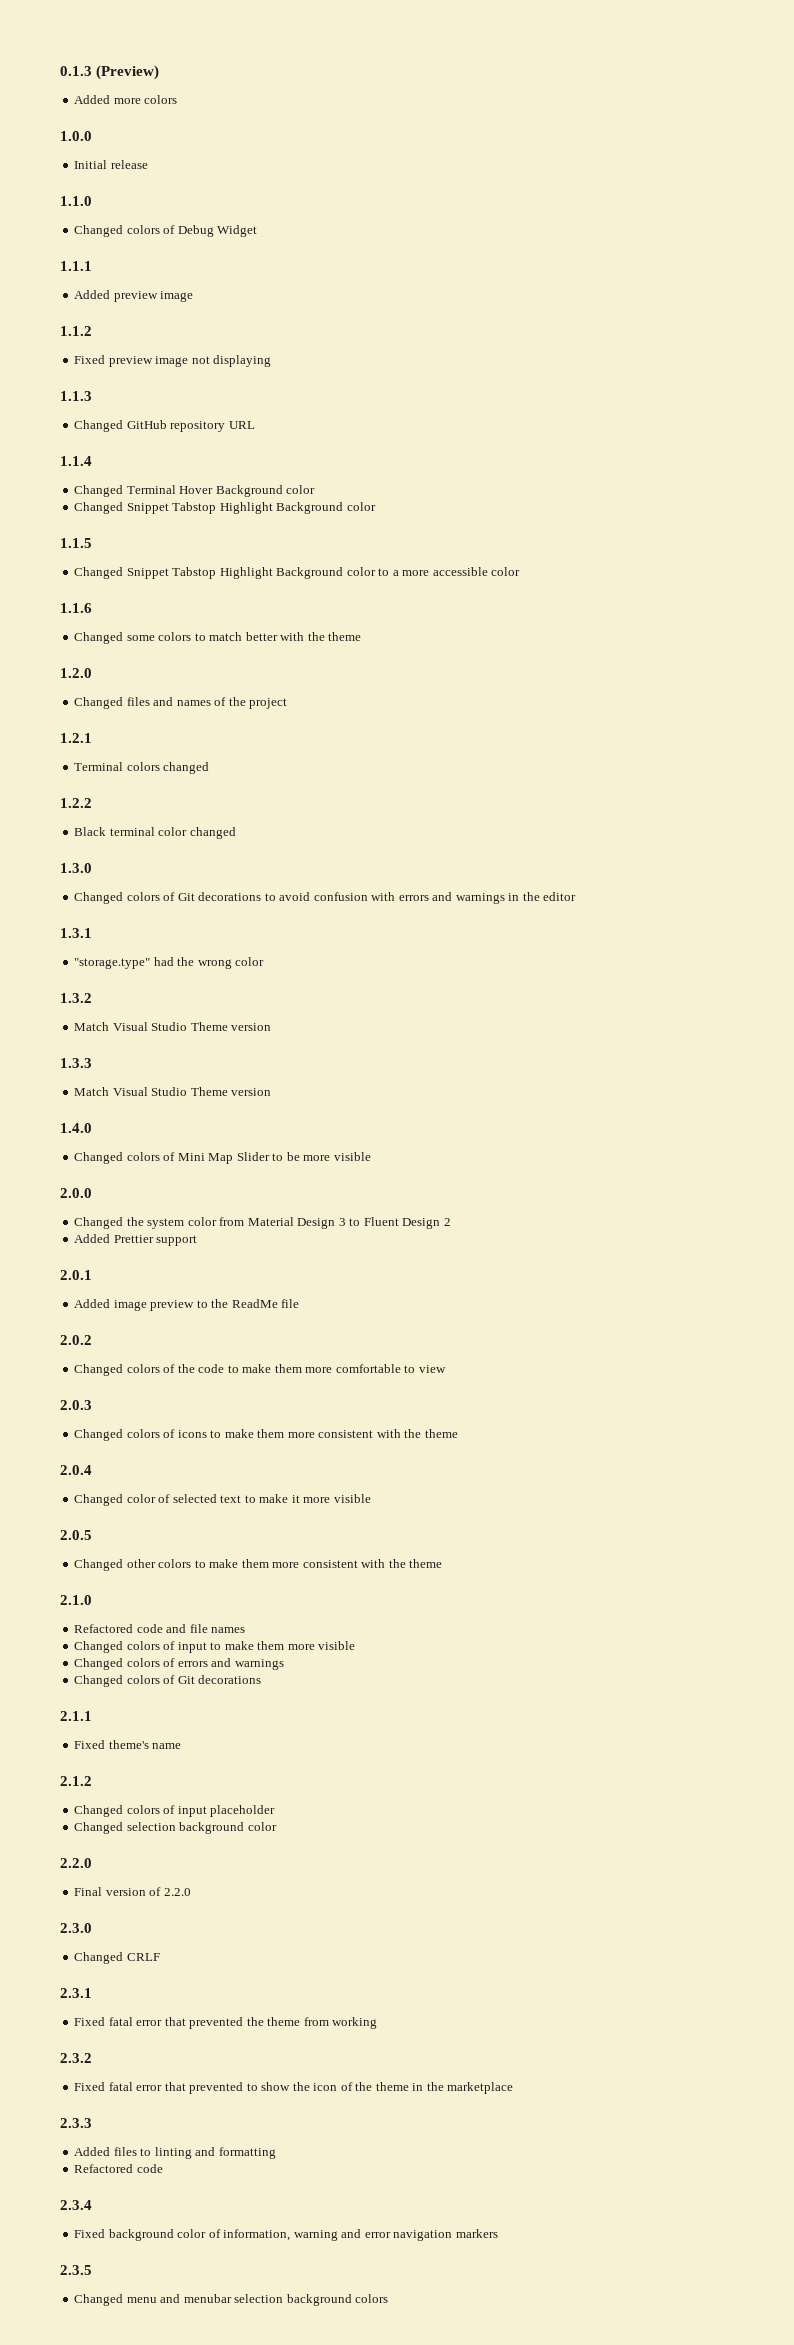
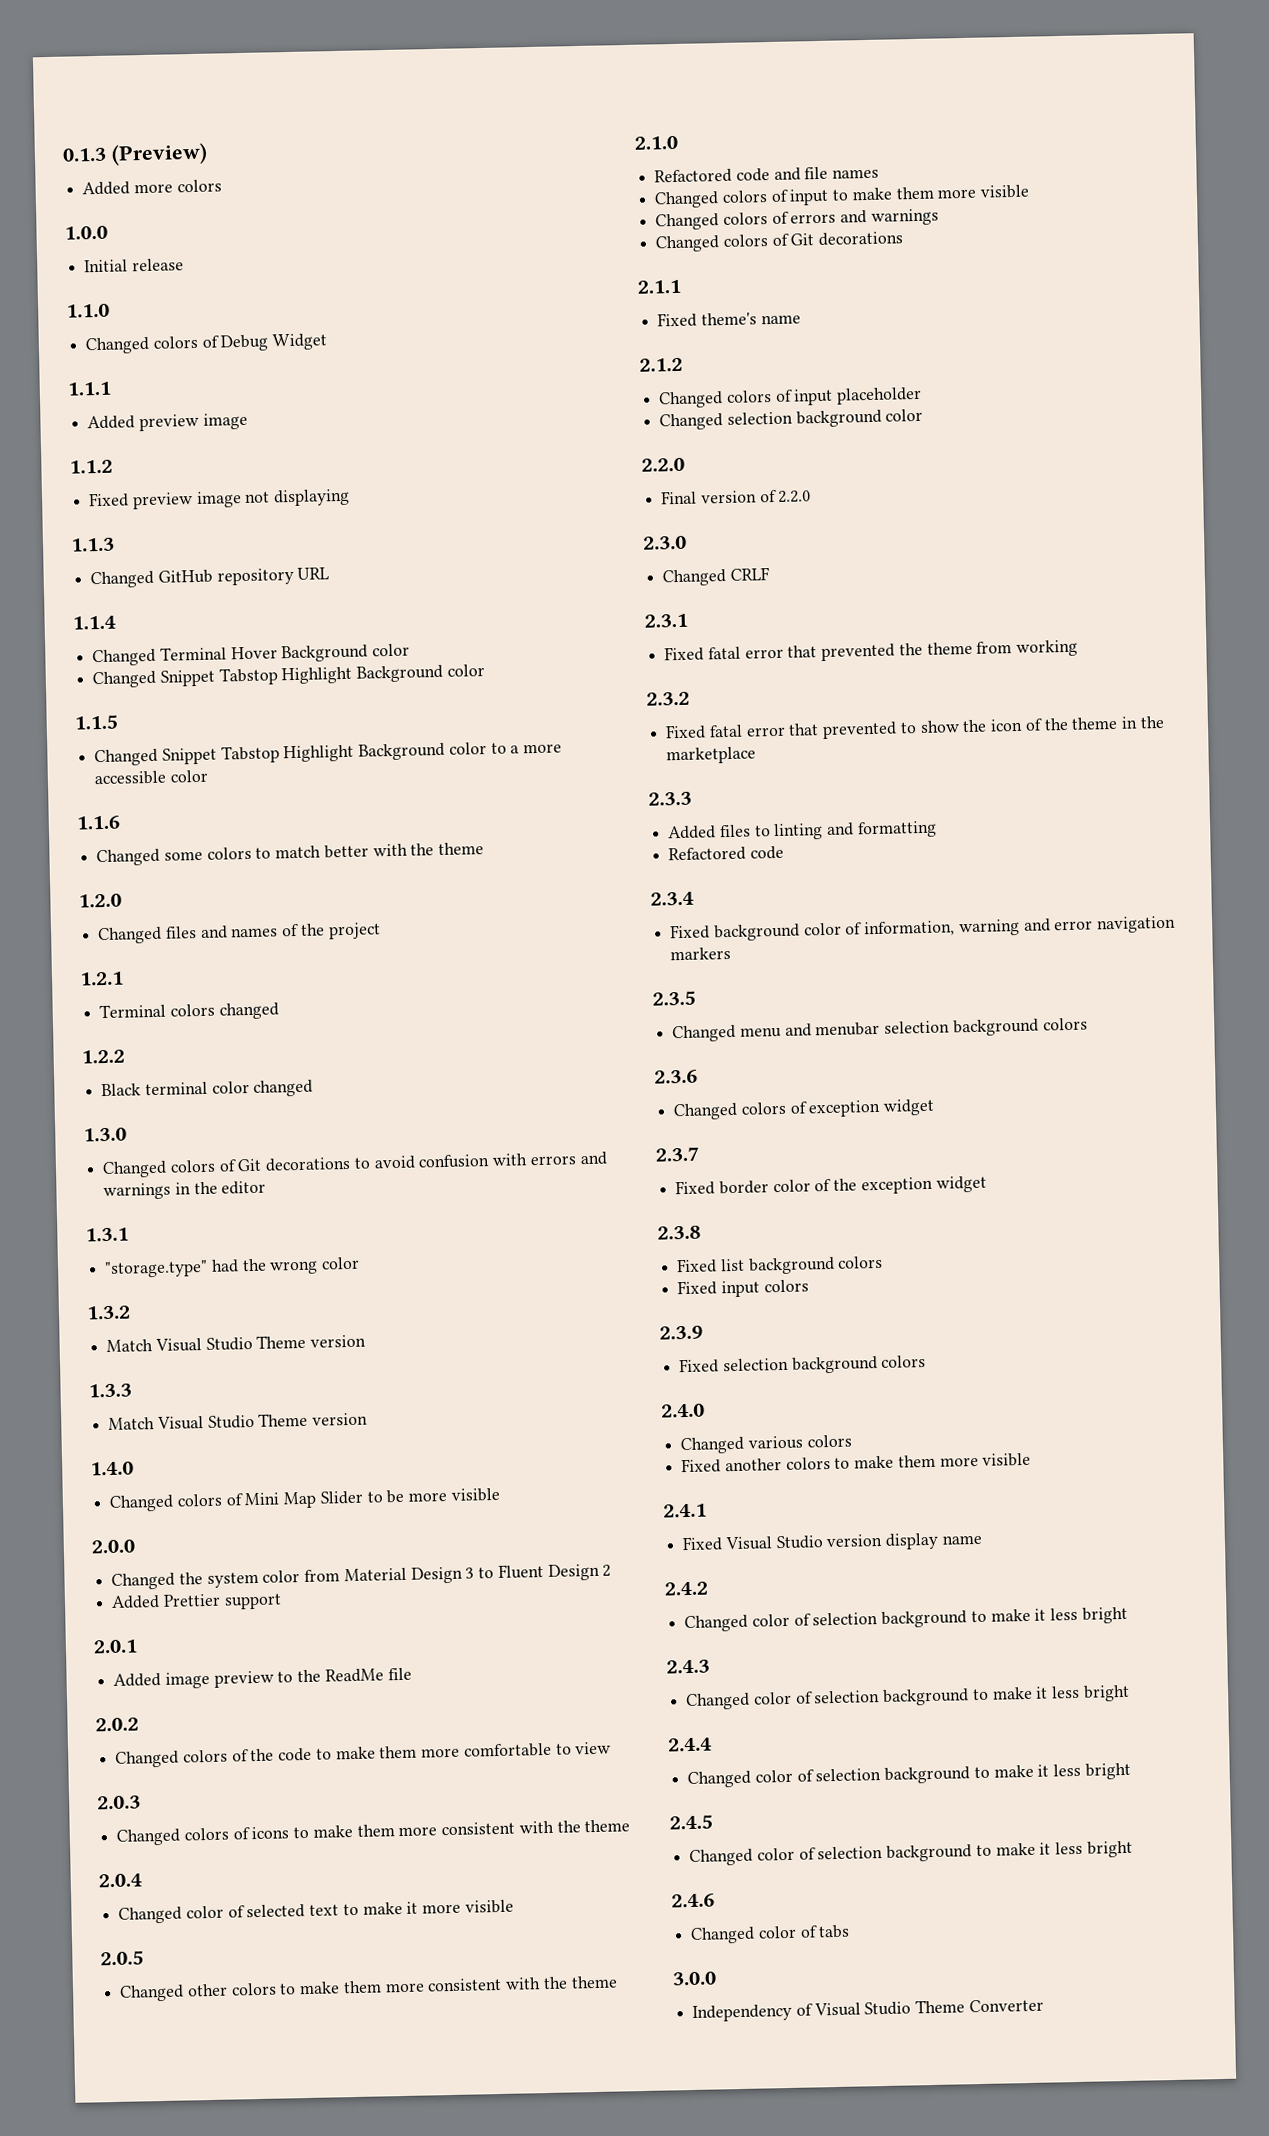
+ 2.3.6
+ Changed colors of exception widget
+ 2.3.7
+ Fixed border color of the exception widget
+ 2.3.8
+ Fixed list background colors
+ Fixed input colors
+ 2.3.9
+ Fixed selection background colors
+ 2.4.0
+ Changed various colors
+ Fixed another colors to make them more visible
+ 2.4.1
+ Fixed Visual Studio version display name
+ 2.4.2
+ Changed color of selection background to make it less bright
+ 2.4.3
+ Changed color of selection background to make it less bright
+ 2.4.4
+ Changed color of selection background to make it less bright
+ 2.4.5
+ Changed color of selection background to make it less bright
+ 2.4.6
+ Changed color of tabs
+ 3.0.0
+ Independency of Visual Studio Theme Converter

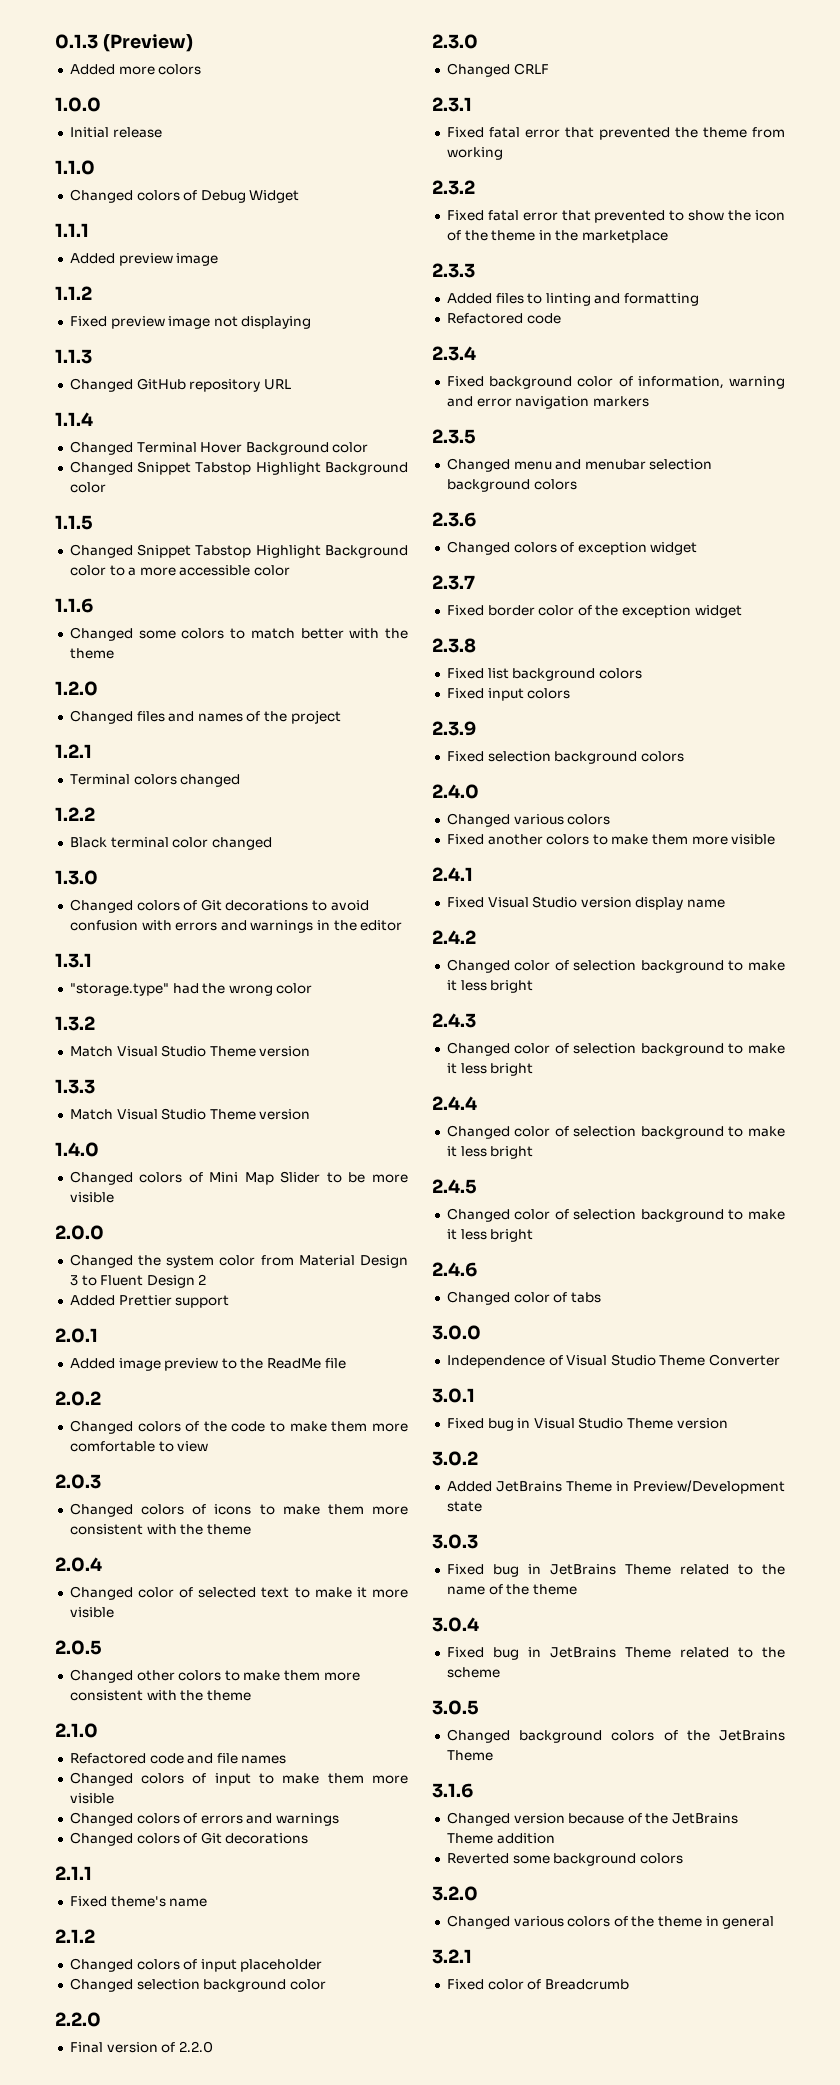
- Independency of Visual Studio Theme Converter
+ Independence of Visual Studio Theme Converter
+ 3.0.1
+ Fixed bug in Visual Studio Theme version
+ 3.0.2
+ Added JetBrains Theme in Preview/Development state
+ 3.0.3
+ Fixed bug in JetBrains Theme related to the name of the theme
+ 3.0.4
+ Fixed bug in JetBrains Theme related to the scheme
+ 3.0.5
+ Changed background colors of the JetBrains Theme
+ 3.1.6
+ Changed version because of the JetBrains Theme addition
+ Reverted some background colors
+ 3.2.0
+ Changed various colors of the theme in general
+ 3.2.1
+ Fixed color of Breadcrumb

